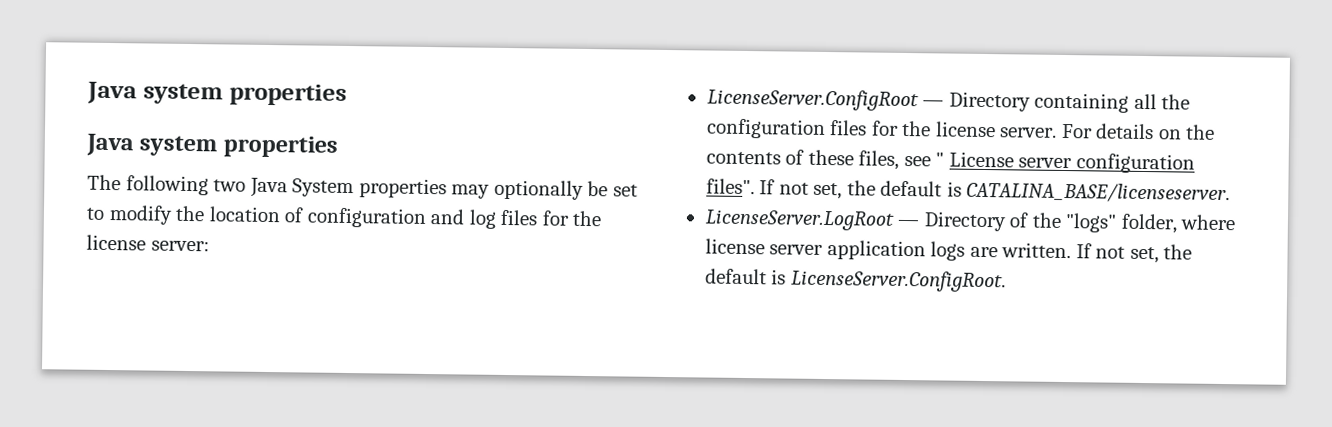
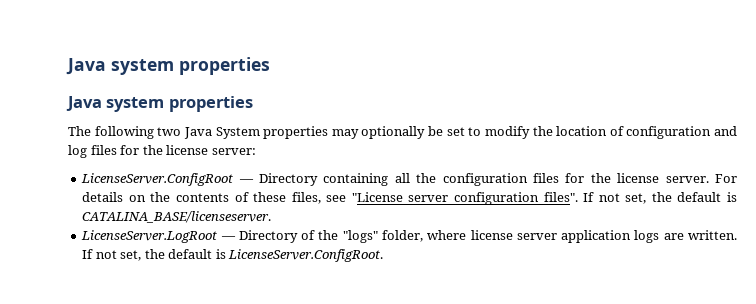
- For details on the contents of these files, see " License server configuration files".
+ For details on the contents of these files, see "License server configuration files".

